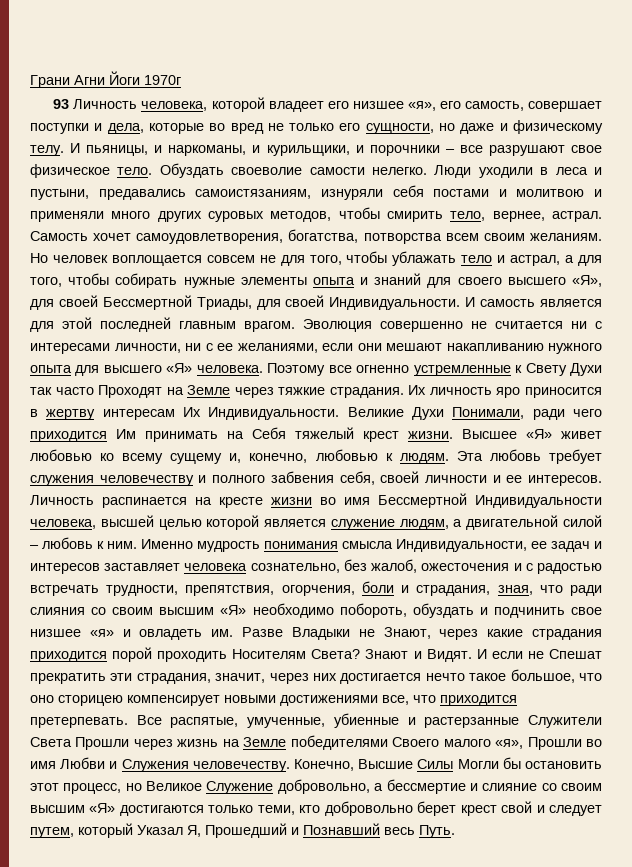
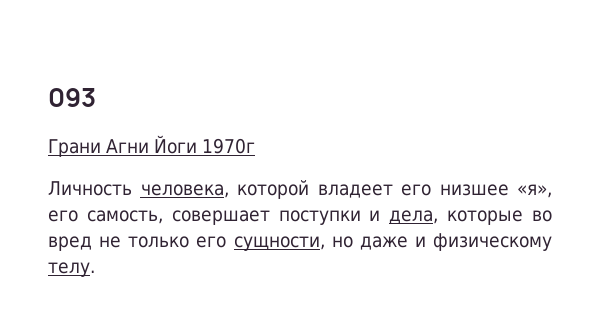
+ 093
- 93 Личность человека, которой владеет его низшее «я», его самость, совершает поступки и дела, которые во вред не только его сущности, но даже и физическому телу. И пьяницы, и наркоманы, и курильщики, и порочники – все разрушают свое физическое тело. Обуздать своеволие самости нелегко. Люди уходили в леса и пустыни, предавались самоистязаниям, изнуряли себя постами и молитвою и применяли много других суровых методов, чтобы смирить тело, вернее, астрал. Самость хочет самоудовлетворения, богатства, потворства всем своим желаниям. Но человек воплощается совсем не для того, чтобы ублажать тело и астрал, а для того, чтобы собирать нужные элементы опыта и знаний для своего высшего «Я», для своей Бессмертной Триады, для своей Индивидуальности. И самость является для этой последней главным врагом. Эволюция совершенно не считается ни с интересами личности, ни с ее желаниями, если они мешают накапливанию нужного опыта для высшего «Я» человека. Поэтому все огненно устремленные к Свету Духи так часто Проходят на Земле через тяжкие страдания. Их личность яро приносится в жертву интересам Их Индивидуальности. Великие Духи Понимали, ради чего приходится Им принимать на Себя тяжелый крест жизни. Высшее «Я» живет любовью ко всему сущему и, конечно, любовью к людям. Эта любовь требует служения человечеству и полного забвения себя, своей личности и ее интересов. Личность распинается на кресте жизни во имя Бессмертной Индивидуальности человека, высшей целью которой является служение людям, а двигательной силой – любовь к ним. Именно мудрость понимания смысла Индивидуальности, ее задач и интересов заставляет человека сознательно, без жалоб, ожесточения и с радостью встречать трудности, препятствия, огорчения, боли и страдания, зная, что ради слияния со своим высшим «Я» необходимо побороть, обуздать и подчинить свое низшее «я» и овладеть им. Разве Владыки не Знают, через какие страдания приходится порой проходить Носителям Света? Знают и Видят. И если не Спешат прекратить эти страдания, значит, через них достигается нечто такое большое, что оно сторицею компенсирует новыми достижениями все, что приходится претерпевать. Все распятые, умученные, убиенные и растерзанные Служители Света Прошли через жизнь на Земле победителями Своего малого «я», Прошли во имя Любви и Служения человечеству. Конечно, Высшие Силы Могли бы остановить этот процесс, но Великое Служение добровольно, а бессмертие и слияние со своим высшим «Я» достигаются только теми, кто добровольно берет крест свой и следует путем, который Указал Я, Прошедший и Познавший весь Путь.
+ Личность человека, которой владеет его низшее «я», его самость, совершает поступки и дела, которые во вред не только его сущности, но даже и физическому телу.

